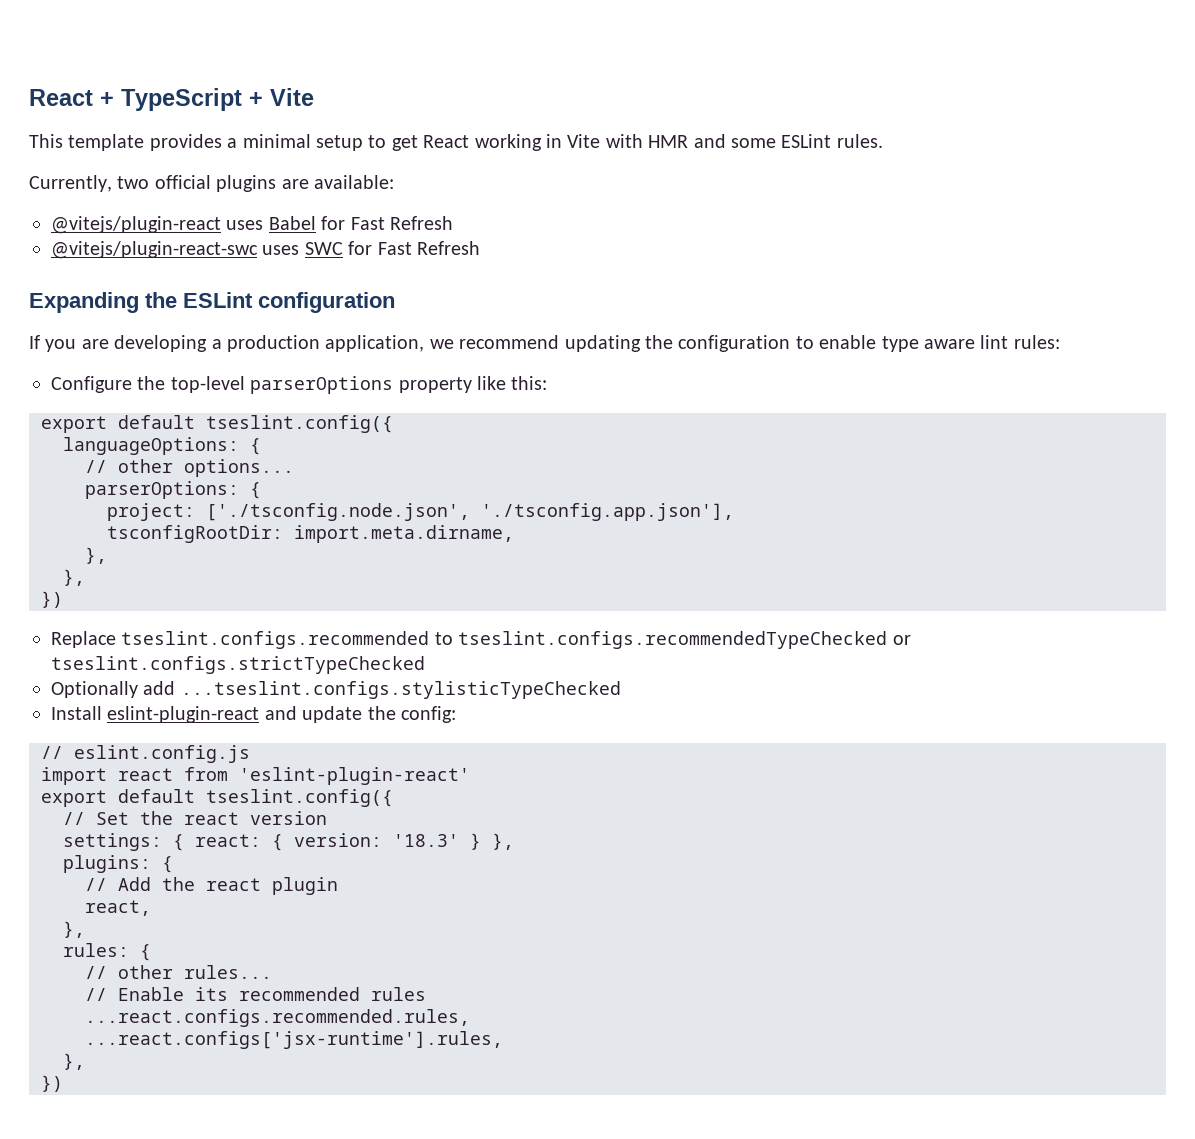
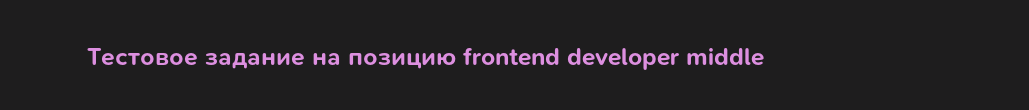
- React + TypeScript + Vite
- This template provides a minimal setup to get React working in Vite with HMR and some ESLint rules.
- Currently, two official plugins are available:
- @vitejs/plugin-react uses Babel for Fast Refresh
- @vitejs/plugin-react-swc uses SWC for Fast Refresh
- Expanding the ESLint configuration
- If you are developing a production application, we recommend updating the configuration to enable type aware lint rules:
- Configure the top-level parserOptions property like this:
- export default tseslint.config({
- languageOptions: {
- // other options...
- parserOptions: {
- project: ['./tsconfig.node.json', './tsconfig.app.json'],
- tsconfigRootDir: import.meta.dirname,
- },
- },
- })
- Replace tseslint.configs.recommended to tseslint.configs.recommendedTypeChecked or tseslint.configs.strictTypeChecked
- Optionally add ...tseslint.configs.stylisticTypeChecked
- Install eslint-plugin-react and update the config:
- // eslint.config.js
- import react from 'eslint-plugin-react'
- export default tseslint.config({
- // Set the react version
- settings: { react: { version: '18.3' } },
- plugins: {
- // Add the react plugin
- react,
- },
- rules: {
- // other rules...
- // Enable its recommended rules
- ...react.configs.recommended.rules,
- ...react.configs['jsx-runtime'].rules,
- },
- })
+ Тестовое задание на позицию frontend developer middle

